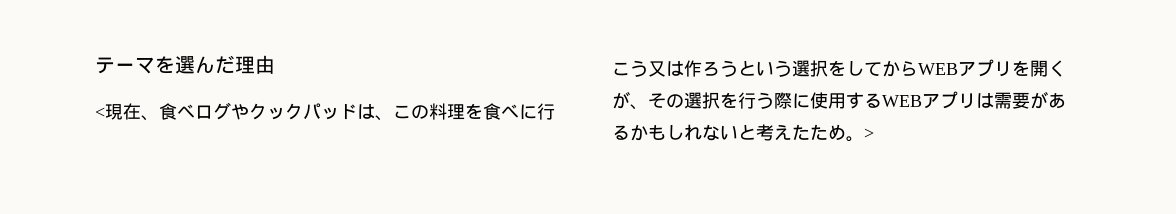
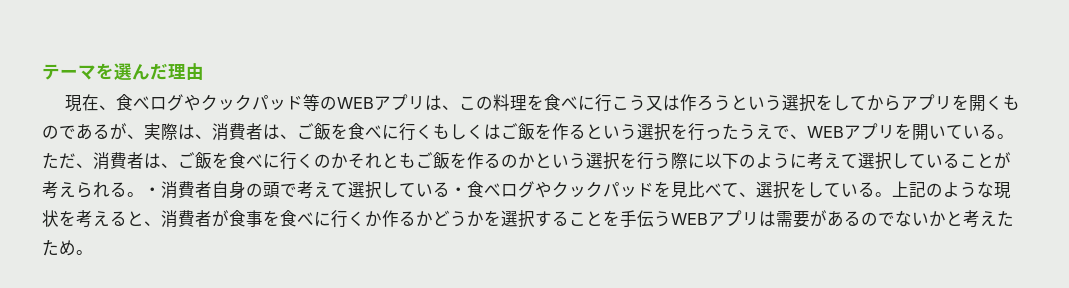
- <現在、食べログやクックパッドは、この料理を食べに行こう又は作ろうという選択をしてからWEBアプリを開くが、その選択を行う際に使用するWEBアプリは需要があるかもしれないと考えたため。>
+ 現在、食べログやクックパッド等のWEBアプリは、この料理を食べに行こう又は作ろうという選択をしてからアプリを開くものであるが、実際は、消費者は、ご飯を食べに行くもしくはご飯を作るという選択を行ったうえで、WEBアプリを開いている。ただ、消費者は、ご飯を食べに行くのかそれともご飯を作るのかという選択を行う際に以下のように考えて選択していることが考えられる。・消費者自身の頭で考えて選択している・食べログやクックパッドを見比べて、選択をしている。上記のような現状を考えると、消費者が食事を食べに行くか作るかどうかを選択することを手伝うWEBアプリは需要があるのでないかと考えたため。

